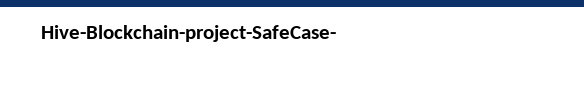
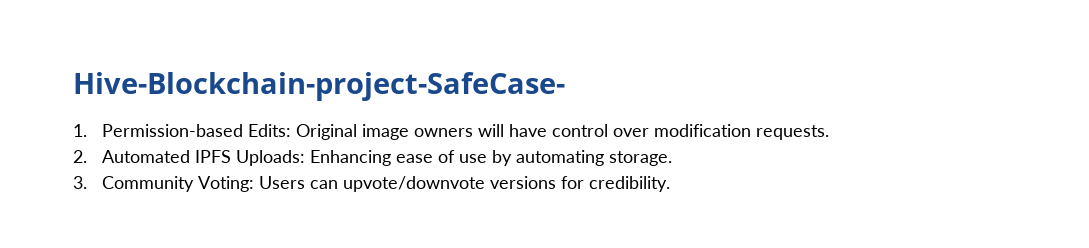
+ 1. Permission-based Edits: Original image owners will have control over modification requests.
+ 2. Automated IPFS Uploads: Enhancing ease of use by automating storage.
+ 3. Community Voting: Users can upvote/downvote versions for credibility.

